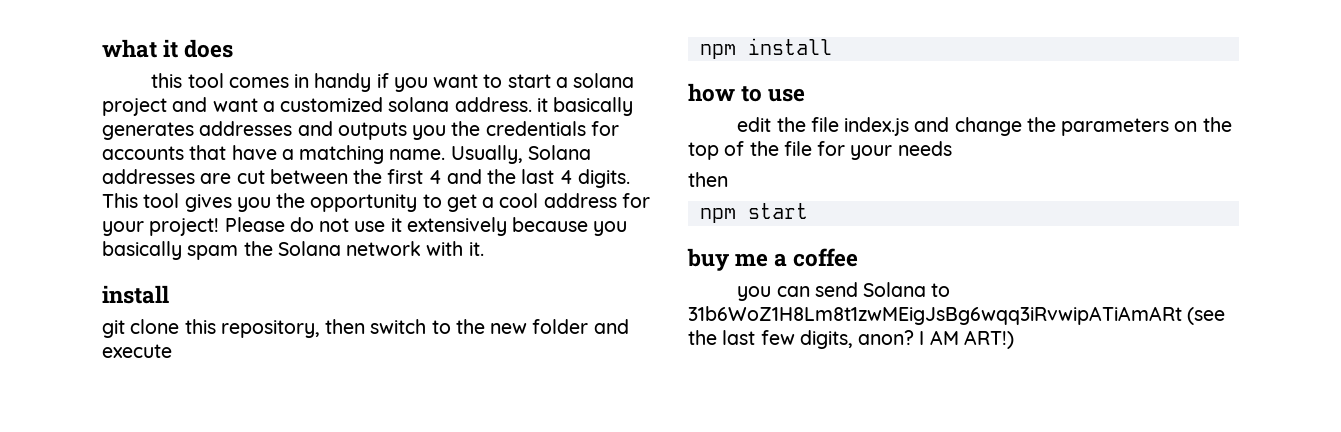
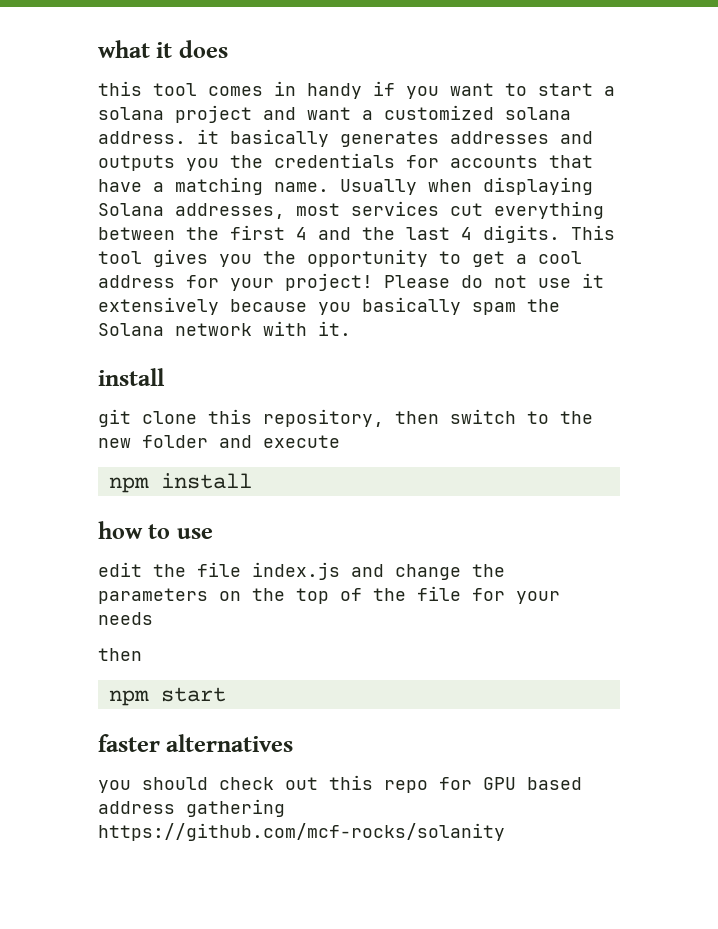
- Usually, Solana addresses are cut between the first 4 and the last 4 digits.
+ Usually when displaying Solana addresses, most services cut everything between the first 4 and the last 4 digits.
- buy me a coffee
- you can send Solana to 31b6WoZ1H8Lm8t1zwMEigJsBg6wqq3iRvwipATiAmARt (see the last few digits, anon? I AM ART!)
+ faster alternatives
+ you should check out this repo for GPU based address gathering https://github.com/mcf-rocks/solanity

